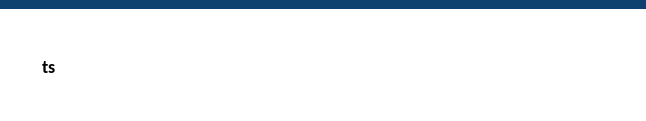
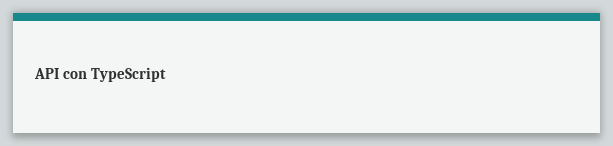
- ts
+ API con TypeScript

